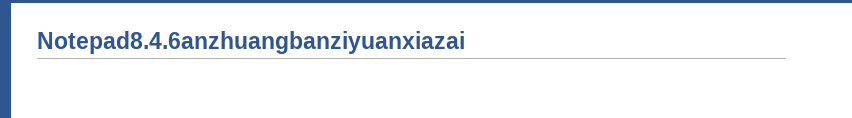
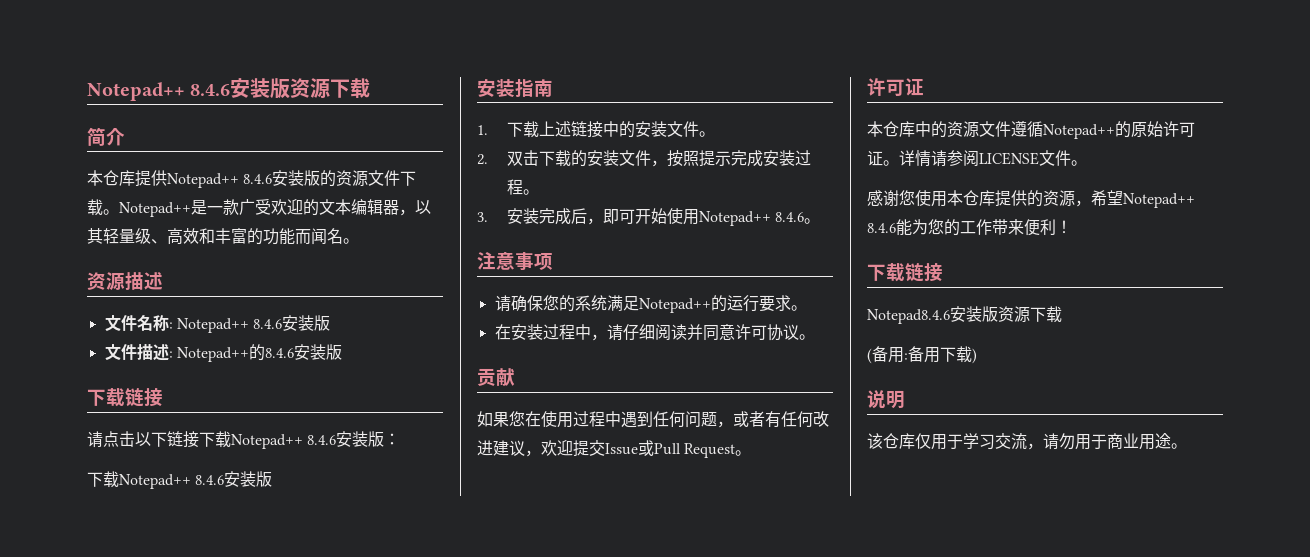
- Notepad8.4.6anzhuangbanziyuanxiazai
+ Notepad++ 8.4.6安装版资源下载
+ 简介
+ 本仓库提供Notepad++ 8.4.6安装版的资源文件下载。Notepad++是一款广受欢迎的文本编辑器，以其轻量级、高效和丰富的功能而闻名。
+ 资源描述
+ 文件名称: Notepad++ 8.4.6安装版
+ 文件描述: Notepad++的8.4.6安装版
+ 下载链接
+ 请点击以下链接下载Notepad++ 8.4.6安装版：
+ 下载Notepad++ 8.4.6安装版
+ 安装指南
+ 1.下载上述链接中的安装文件。
+ 2.双击下载的安装文件，按照提示完成安装过程。
+ 3.安装完成后，即可开始使用Notepad++ 8.4.6。
+ 注意事项
+ 请确保您的系统满足Notepad++的运行要求。
+ 在安装过程中，请仔细阅读并同意许可协议。
+ 贡献
+ 如果您在使用过程中遇到任何问题，或者有任何改进建议，欢迎提交Issue或Pull Request。
+ 许可证
+ 本仓库中的资源文件遵循Notepad++的原始许可证。详情请参阅LICENSE文件。
+ 感谢您使用本仓库提供的资源，希望Notepad++ 8.4.6能为您的工作带来便利！
+ 下载链接
+ Notepad8.4.6安装版资源下载
+ (备用:备用下载)
+ 说明
+ 该仓库仅用于学习交流，请勿用于商业用途。

